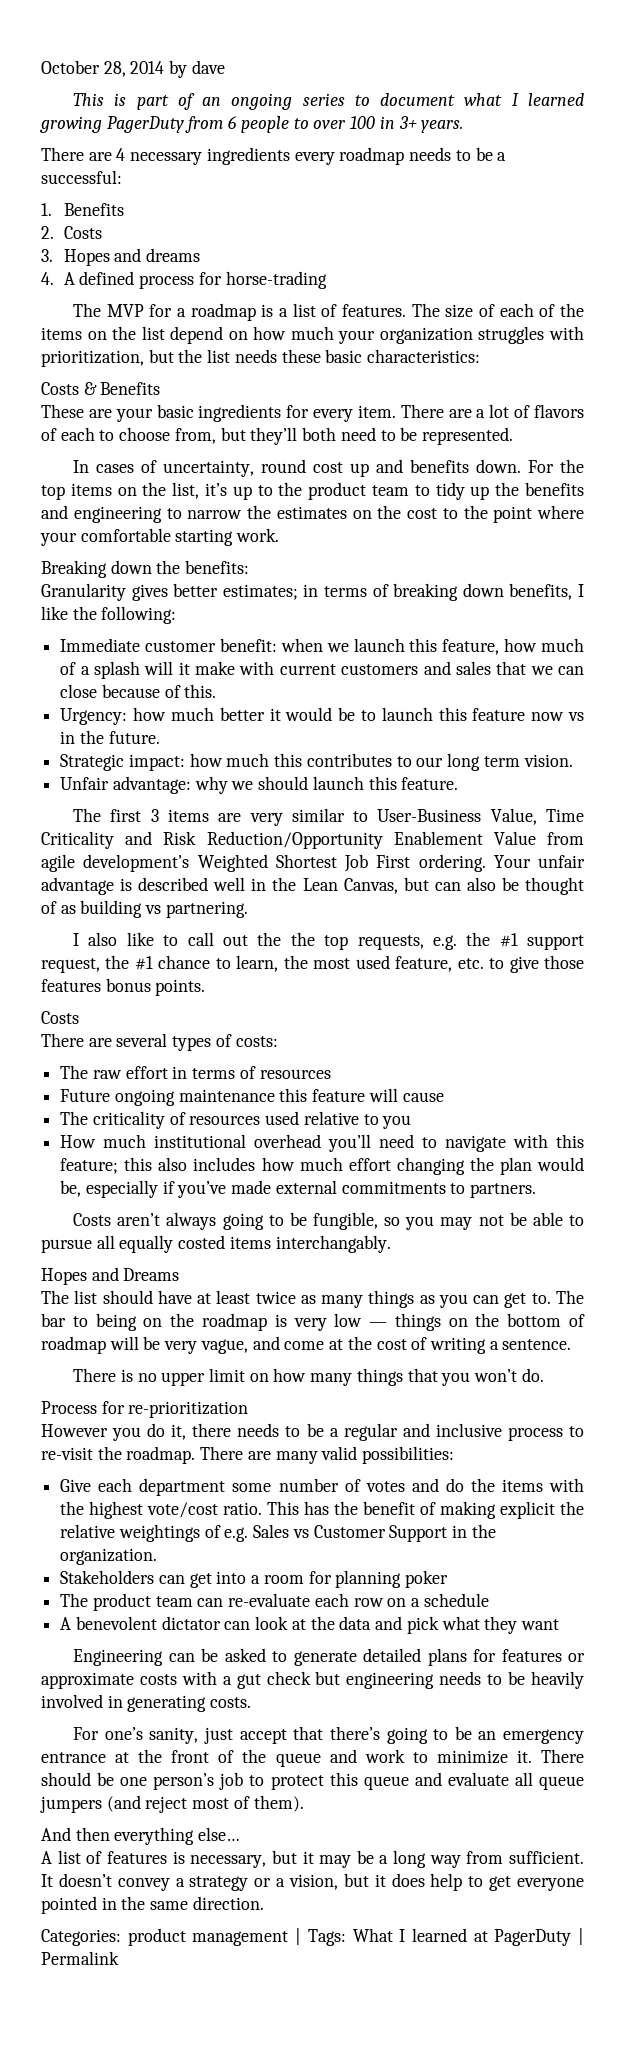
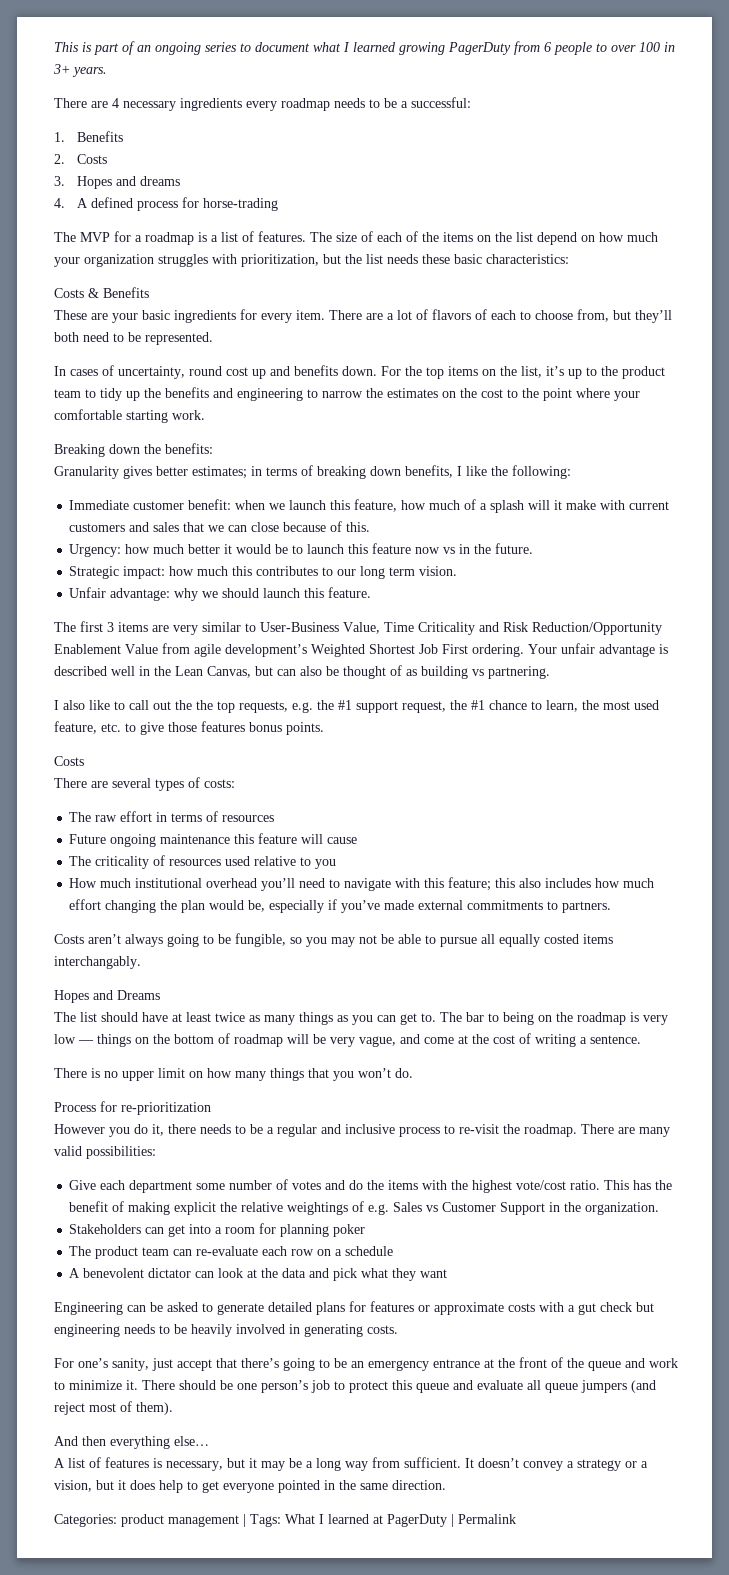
- October 28, 2014 by dave

